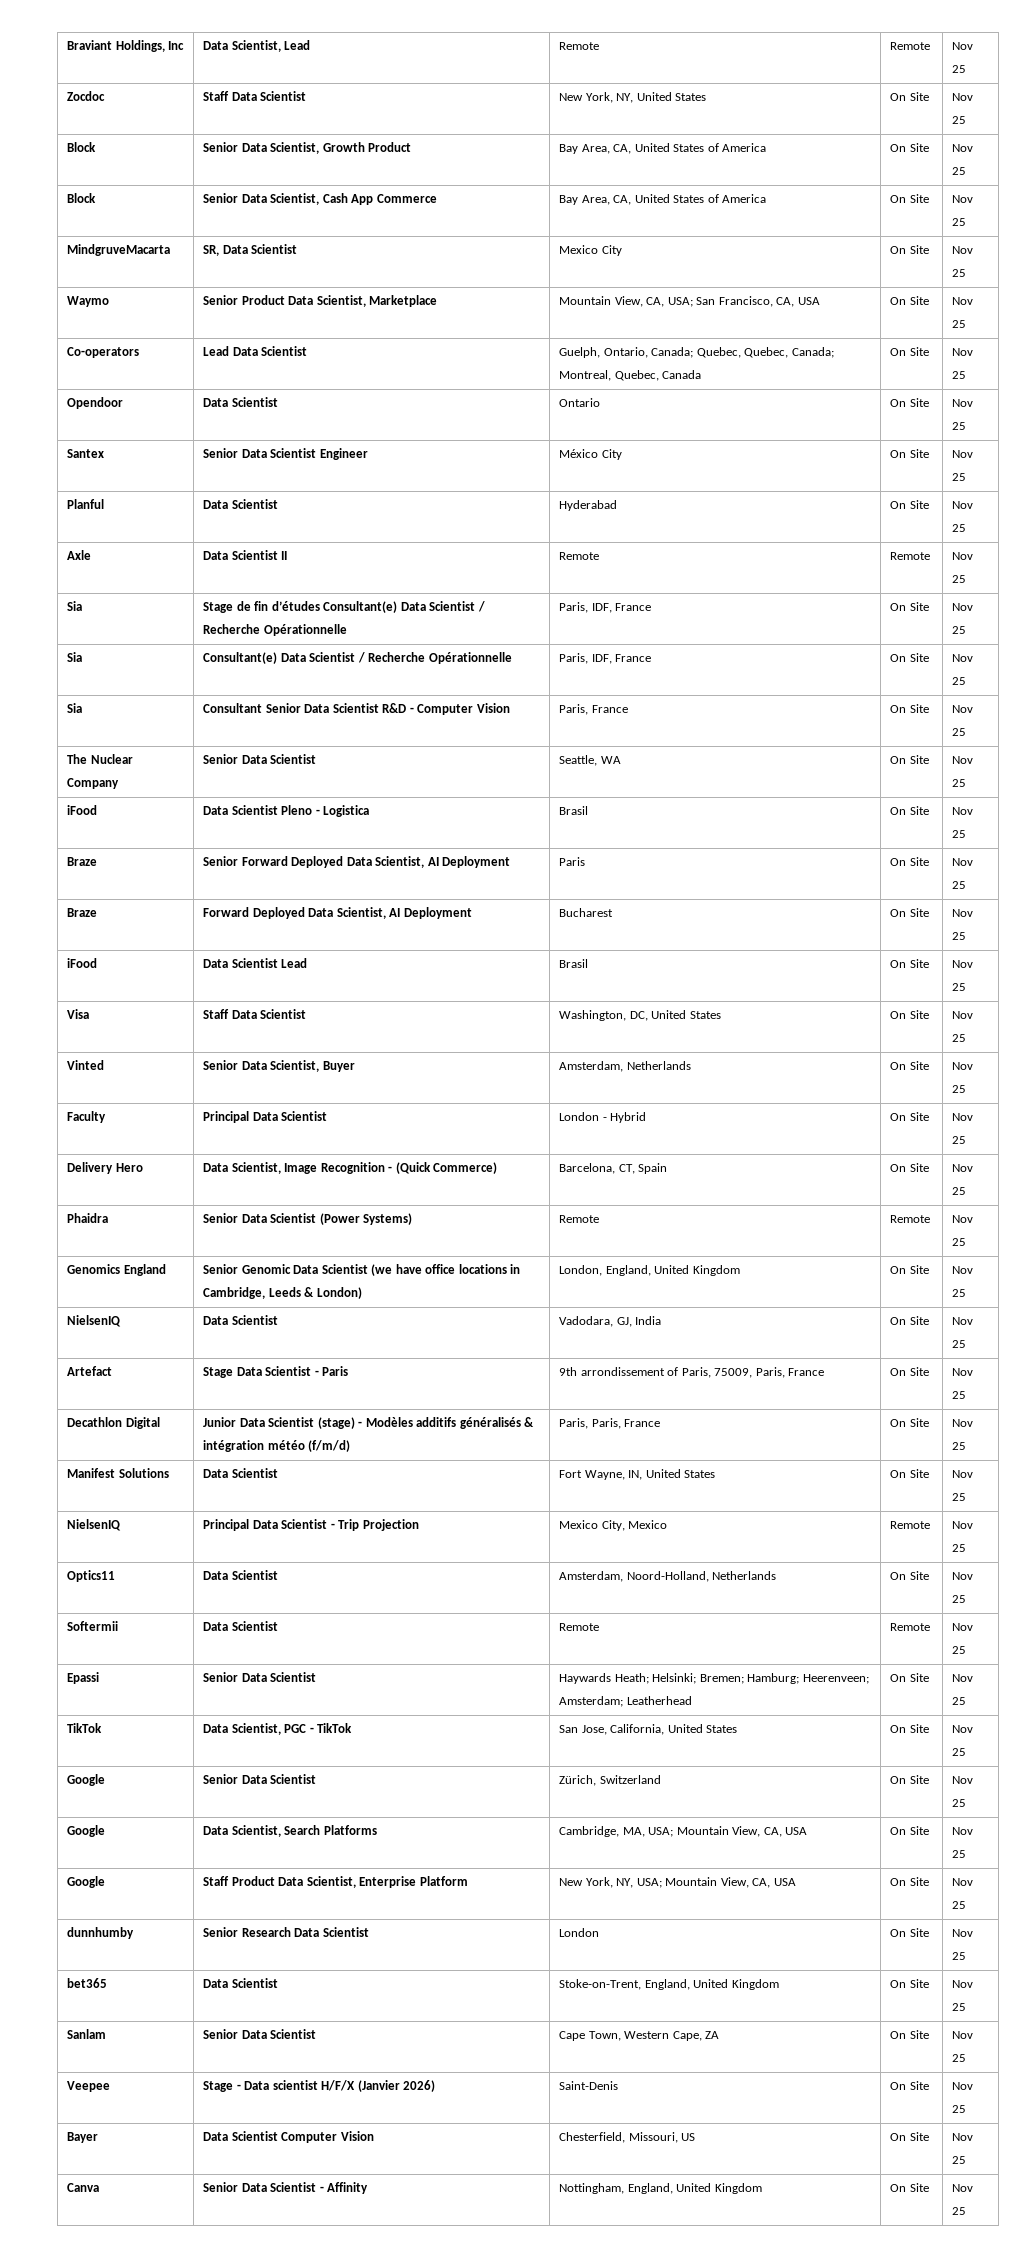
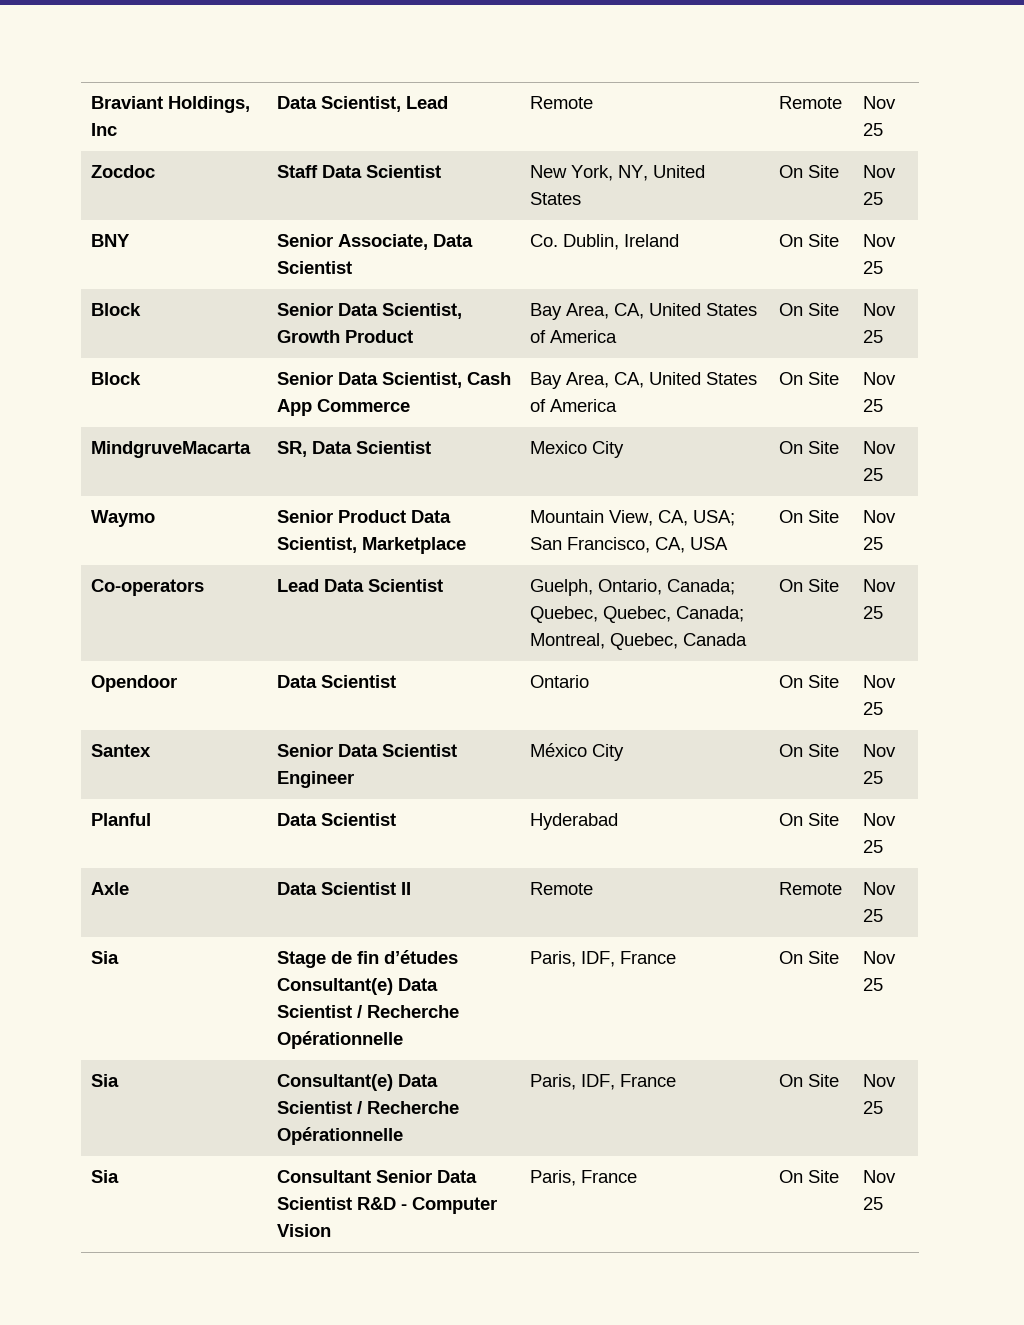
+ BNY | Senior Associate, Data Scientist | Co. Dublin, Ireland | On Site | Nov 25
- The Nuclear Company | Senior Data Scientist | Seattle, WA | On Site | Nov 25
- iFood | Data Scientist Pleno - Logistica | Brasil | On Site | Nov 25
- Braze | Senior Forward Deployed Data Scientist, AI Deployment | Paris | On Site | Nov 25
- Braze | Forward Deployed Data Scientist, AI Deployment | Bucharest | On Site | Nov 25
- iFood | Data Scientist Lead | Brasil | On Site | Nov 25
- Visa | Staff Data Scientist | Washington, DC, United States | On Site | Nov 25
- Vinted | Senior Data Scientist, Buyer | Amsterdam, Netherlands | On Site | Nov 25
- Faculty | Principal Data Scientist | London - Hybrid | On Site | Nov 25
- Delivery Hero | Data Scientist, Image Recognition - (Quick Commerce) | Barcelona, CT, Spain | On Site | Nov 25
- Phaidra | Senior Data Scientist (Power Systems) | Remote | Remote | Nov 25
- Genomics England | Senior Genomic Data Scientist (we have office locations in Cambridge, Leeds & London) | London, England, United Kingdom | On Site | Nov 25
- NielsenIQ | Data Scientist | Vadodara, GJ, India | On Site | Nov 25
- Artefact | Stage Data Scientist - Paris | 9th arrondissement of Paris, 75009, Paris, France | On Site | Nov 25
- Decathlon Digital | Junior Data Scientist (stage) - Modèles additifs généralisés & intégration météo (f/m/d) | Paris, Paris, France | On Site | Nov 25
- Manifest Solutions | Data Scientist | Fort Wayne, IN, United States | On Site | Nov 25
- NielsenIQ | Principal Data Scientist - Trip Projection | Mexico City, Mexico | Remote | Nov 25
- Optics11 | Data Scientist | Amsterdam, Noord-Holland, Netherlands | On Site | Nov 25
- Softermii | Data Scientist | Remote | Remote | Nov 25
- Epassi | Senior Data Scientist | Haywards Heath; Helsinki; Bremen; Hamburg; Heerenveen; Amsterdam; Leatherhead | On Site | Nov 25
- TikTok | Data Scientist, PGC - TikTok | San Jose, California, United States | On Site | Nov 25
- Google | Senior Data Scientist | Zürich, Switzerland | On Site | Nov 25
- Google | Data Scientist, Search Platforms | Cambridge, MA, USA; Mountain View, CA, USA | On Site | Nov 25
- Google | Staff Product Data Scientist, Enterprise Platform | New York, NY, USA; Mountain View, CA, USA | On Site | Nov 25
- dunnhumby | Senior Research Data Scientist | London | On Site | Nov 25
- bet365 | Data Scientist | Stoke-on-Trent, England, United Kingdom | On Site | Nov 25
- Sanlam | Senior Data Scientist | Cape Town, Western Cape, ZA | On Site | Nov 25
- Veepee | Stage - Data scientist H/F/X (Janvier 2026) | Saint-Denis | On Site | Nov 25
- Bayer | Data Scientist Computer Vision | Chesterfield, Missouri, US | On Site | Nov 25
- Canva | Senior Data Scientist - Affinity | Nottingham, England, United Kingdom | On Site | Nov 25

